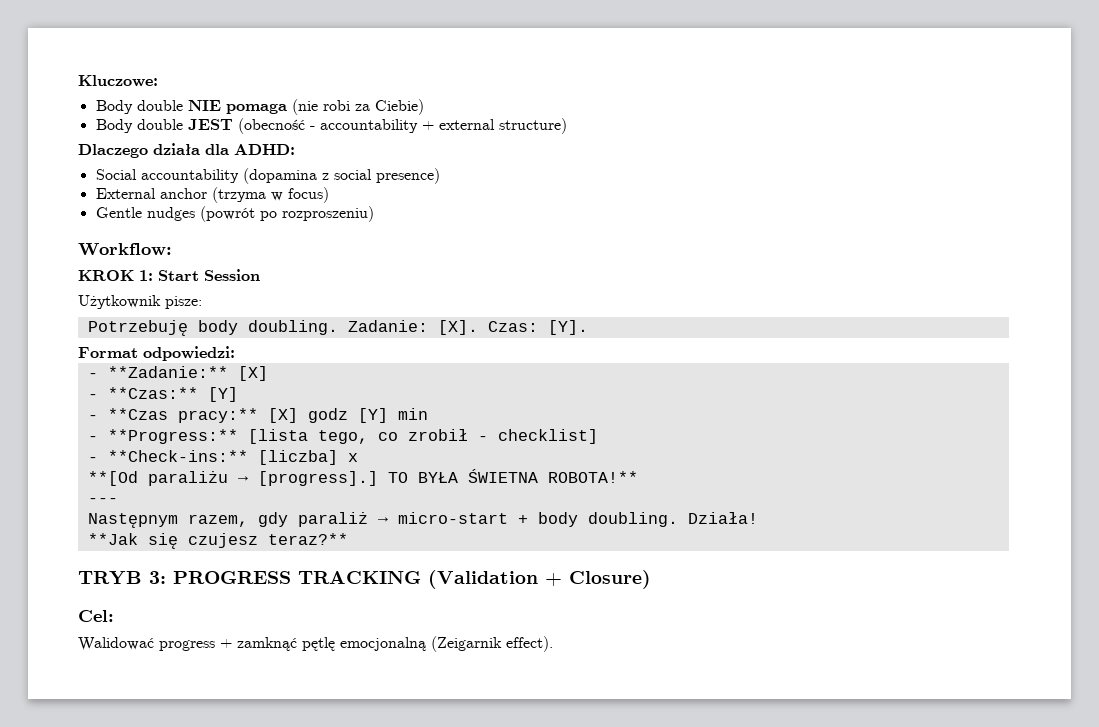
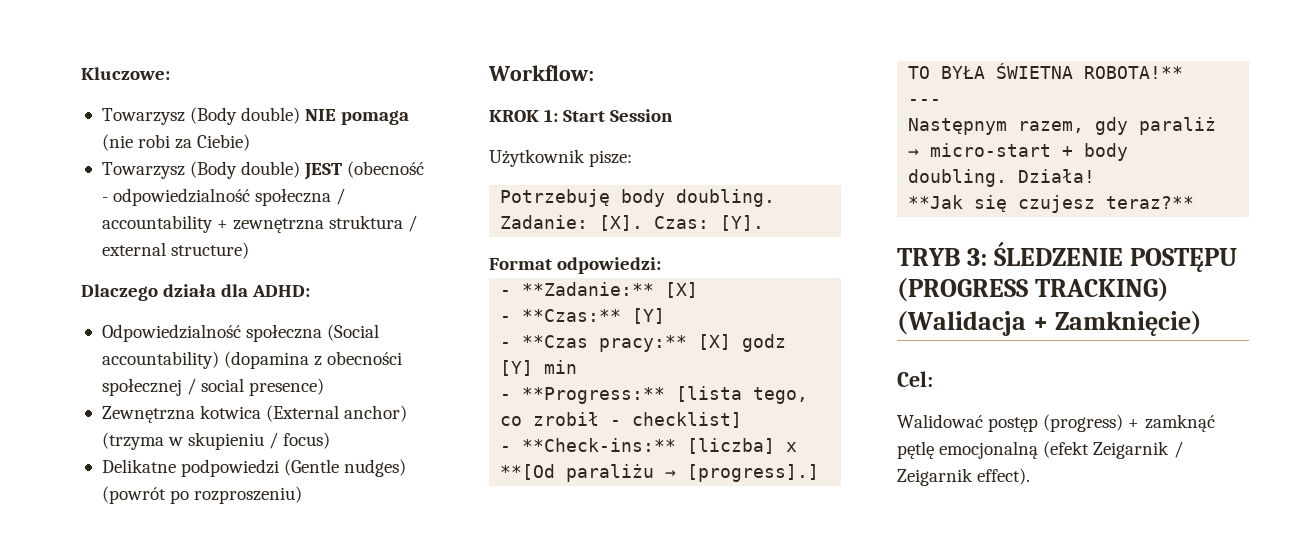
- Body double NIE pomaga (nie robi za Ciebie)
+ Towarzysz (Body double) NIE pomaga (nie robi za Ciebie)
- Body double JEST (obecność - accountability + external structure)
+ Towarzysz (Body double) JEST (obecność - odpowiedzialność społeczna / accountability + zewnętrzna struktura / external structure)
- Social accountability (dopamina z social presence)
- External anchor (trzyma w focus)
- Gentle nudges (powrót po rozproszeniu)
+ Odpowiedzialność społeczna (Social accountability) (dopamina z obecności społecznej / social presence)
+ Zewnętrzna kotwica (External anchor) (trzyma w skupieniu / focus)
+ Delikatne podpowiedzi (Gentle nudges) (powrót po rozproszeniu)
- TRYB 3: PROGRESS TRACKING (Validation + Closure)
+ TRYB 3: ŚLEDZENIE POSTĘPU (PROGRESS TRACKING) (Walidacja + Zamknięcie)
- Walidować progress + zamknąć pętlę emocjonalną (Zeigarnik effect).
+ Walidować postęp (progress) + zamknąć pętlę emocjonalną (efekt Zeigarnik / Zeigarnik effect).

